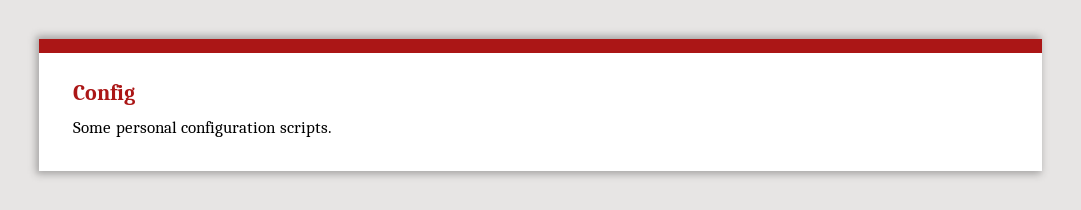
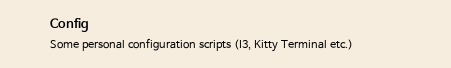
- Some personal configuration scripts.
+ Some personal configuration scripts (I3, Kitty Terminal etc.)

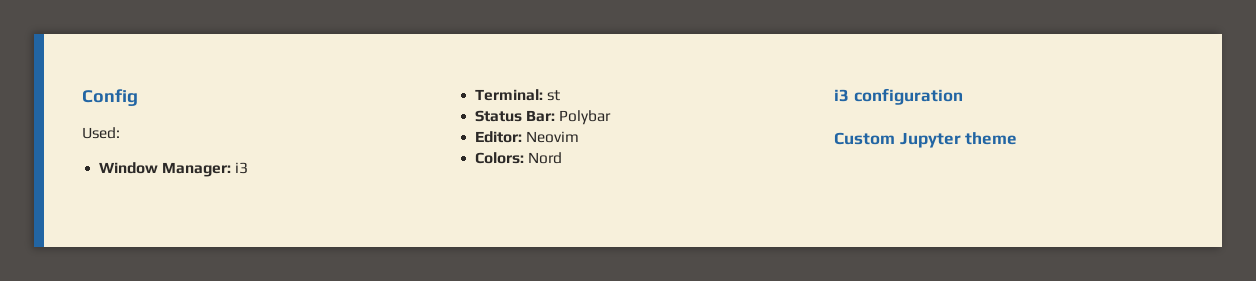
- Some personal configuration scripts (I3, Kitty Terminal etc.)
+ Used:
+ Window Manager: i3
+ Terminal: st
+ Status Bar: Polybar
+ Editor: Neovim
+ Colors: Nord
+ i3 configuration
+ Custom Jupyter theme

